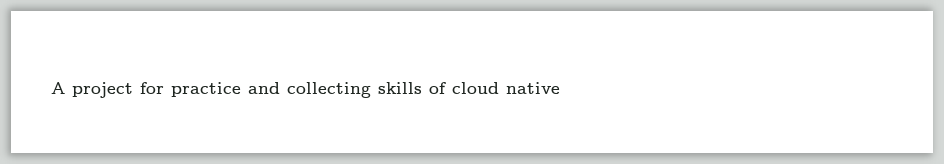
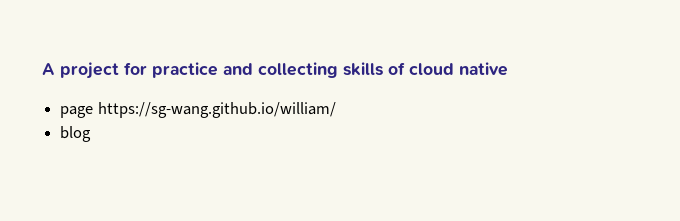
+ page https://sg-wang.github.io/william/
+ blog

